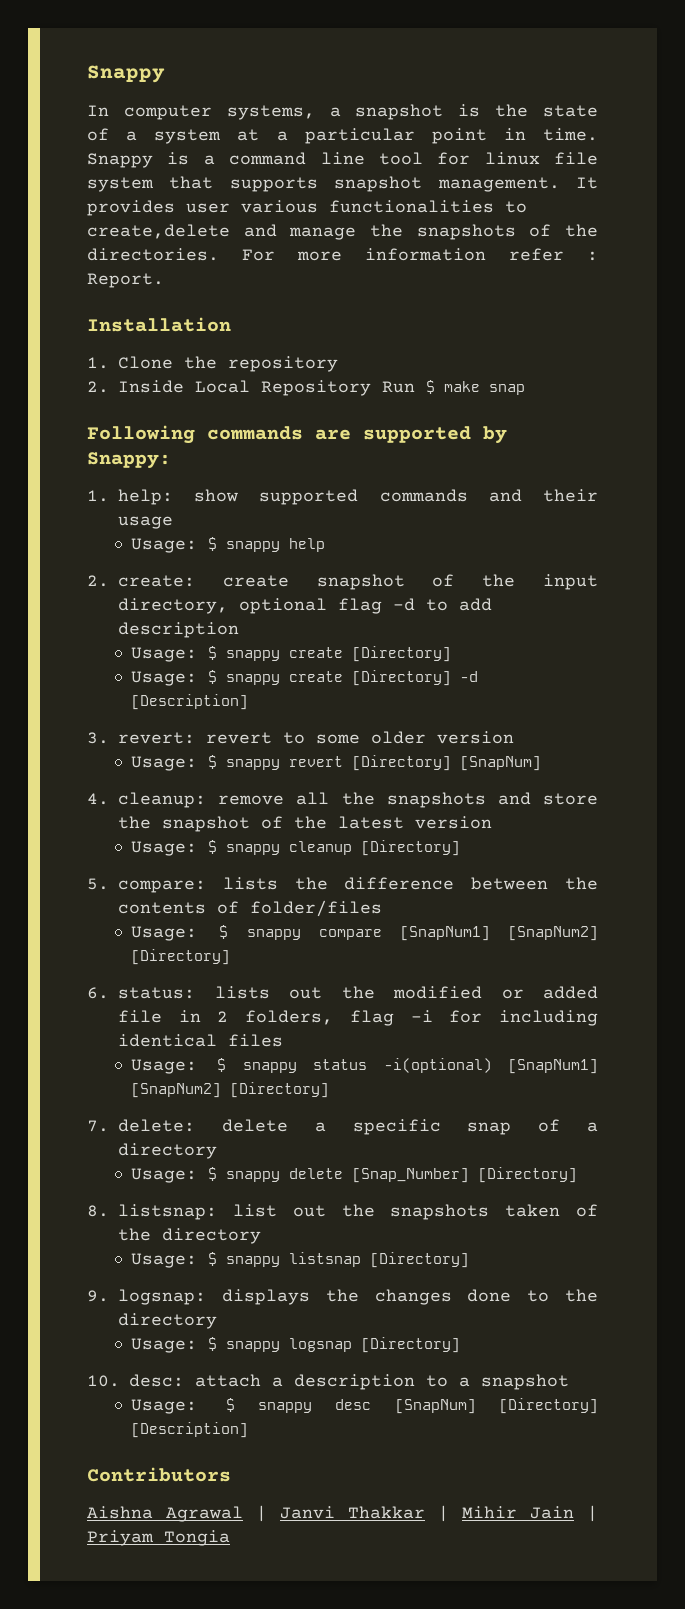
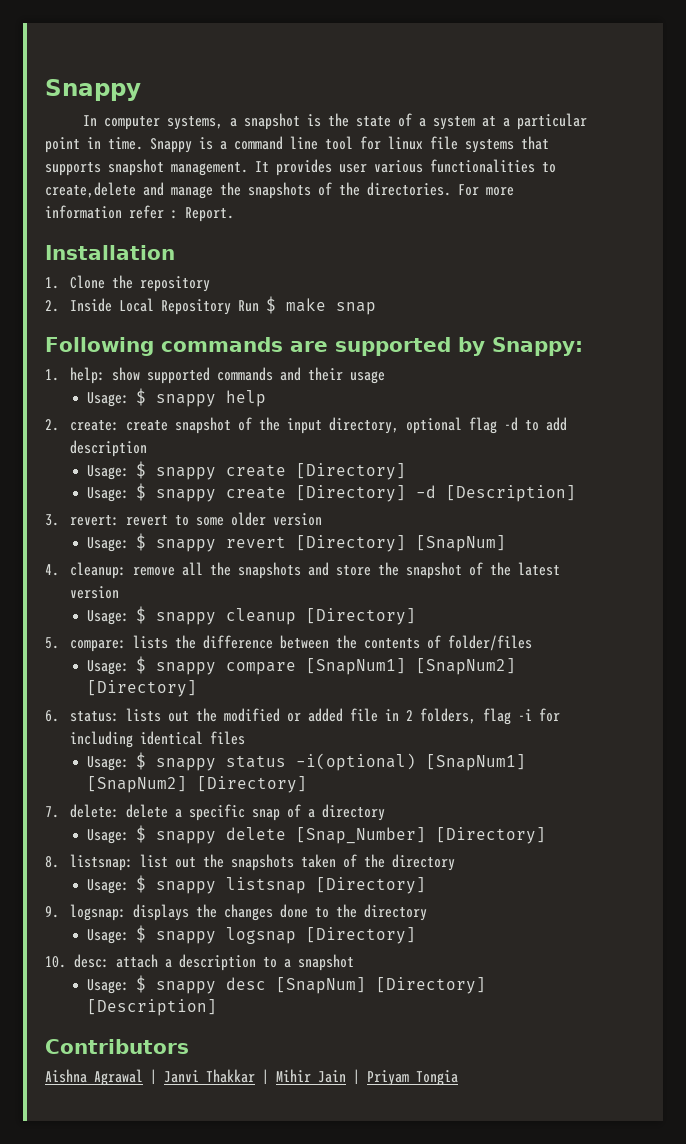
- Snappy is a command line tool for linux file system that supports snapshot management.
+ Snappy is a command line tool for linux file systems that supports snapshot management.

